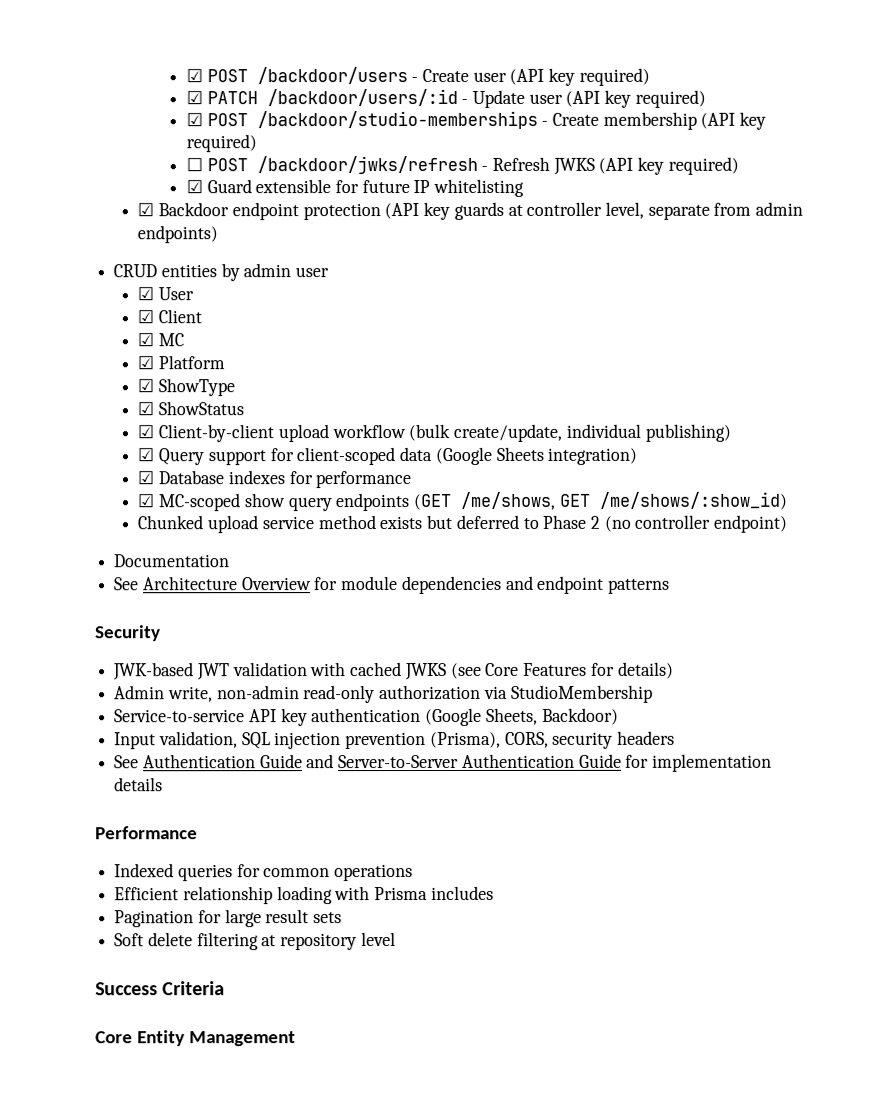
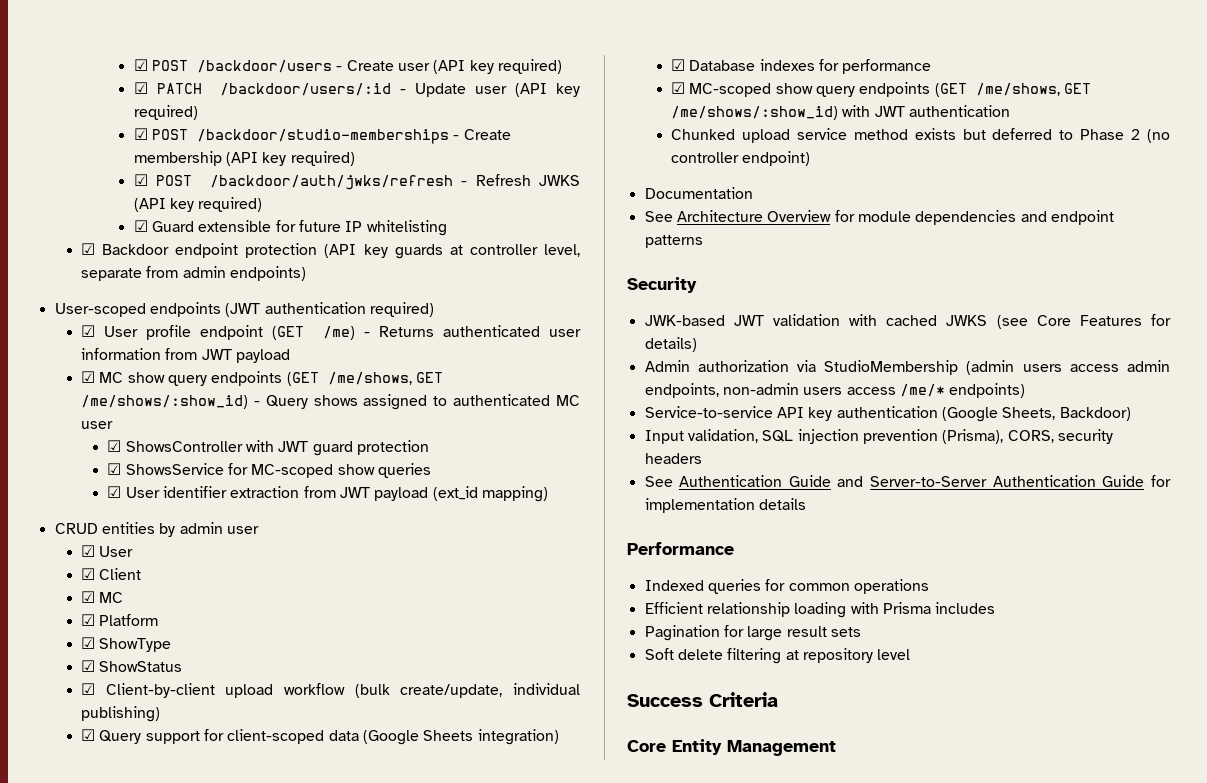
- ☐ POST /backdoor/jwks/refresh - Refresh JWKS (API key required)
+ ☑ POST /backdoor/auth/jwks/refresh - Refresh JWKS (API key required)
+ User-scoped endpoints (JWT authentication required)
+ ☑ User profile endpoint (GET /me) - Returns authenticated user information from JWT payload
+ ☑ MC show query endpoints (GET /me/shows, GET /me/shows/:show_id) - Query shows assigned to authenticated MC user
+ ☑ ShowsController with JWT guard protection
+ ☑ ShowsService for MC-scoped show queries
+ ☑ User identifier extraction from JWT payload (ext_id mapping)
- ☑ MC-scoped show query endpoints (GET /me/shows, GET /me/shows/:show_id)
+ ☑ MC-scoped show query endpoints (GET /me/shows, GET /me/shows/:show_id) with JWT authentication
- Admin write, non-admin read-only authorization via StudioMembership
+ Admin authorization via StudioMembership (admin users access admin endpoints, non-admin users access /me/* endpoints)

